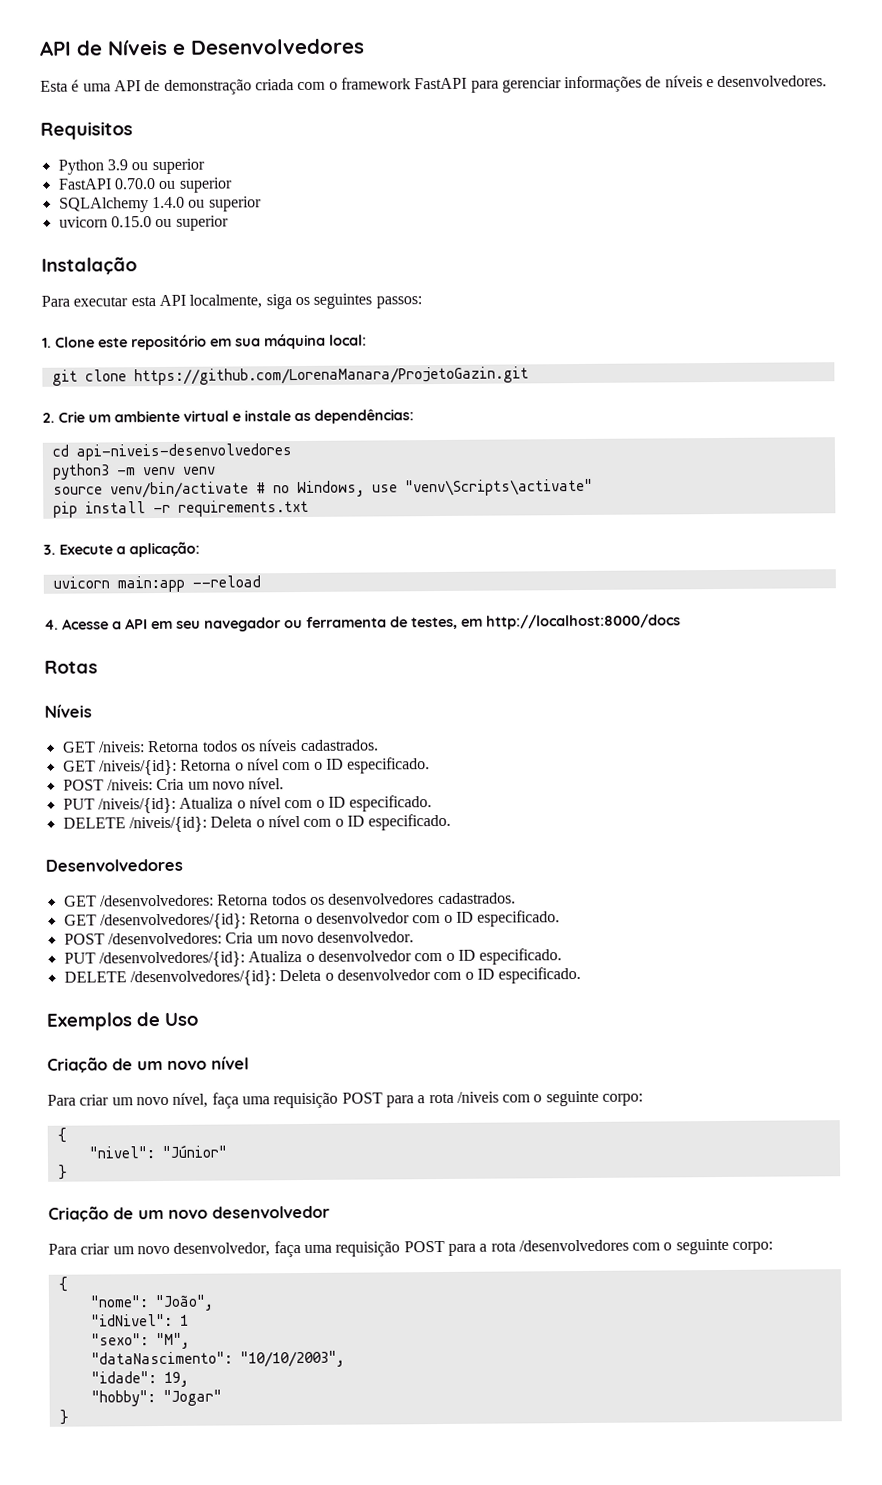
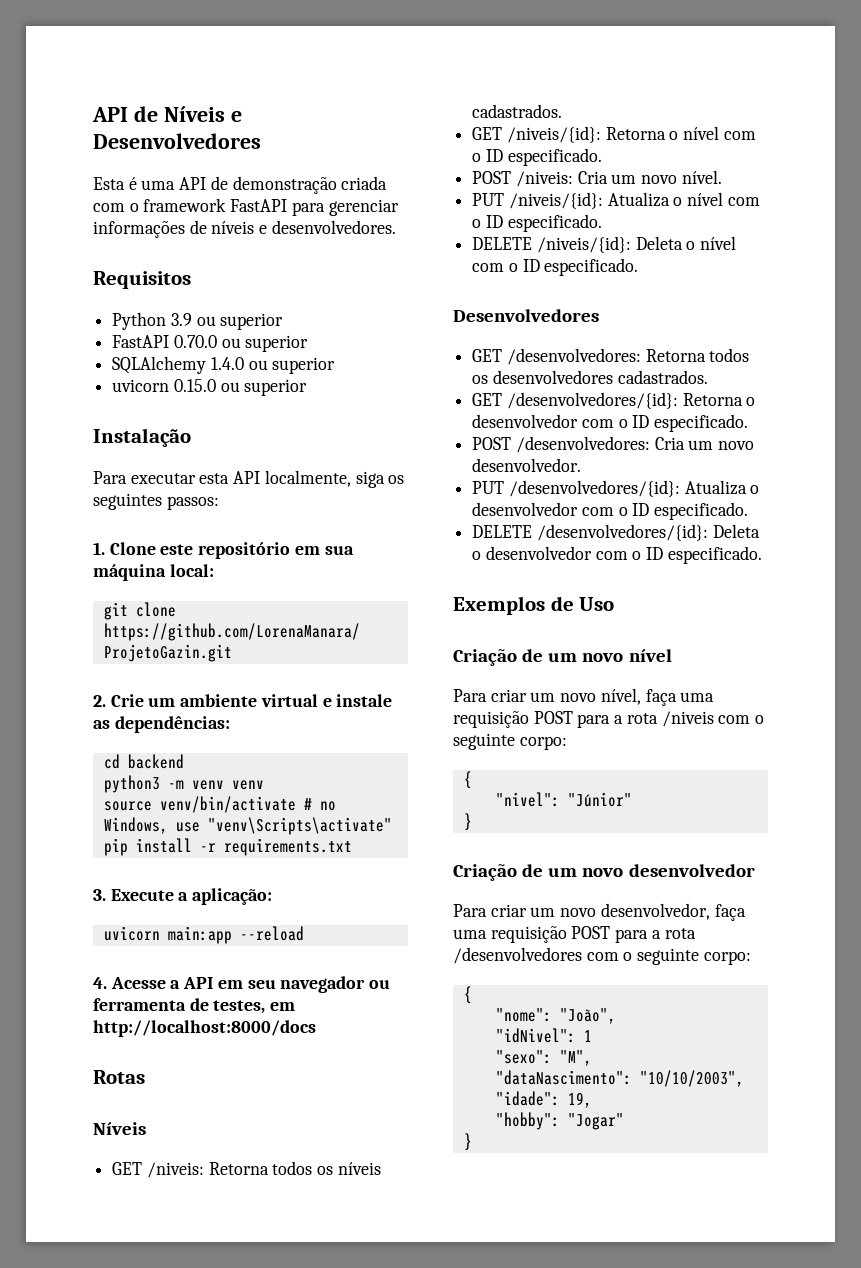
- cd api-niveis-desenvolvedores
+ cd backend

